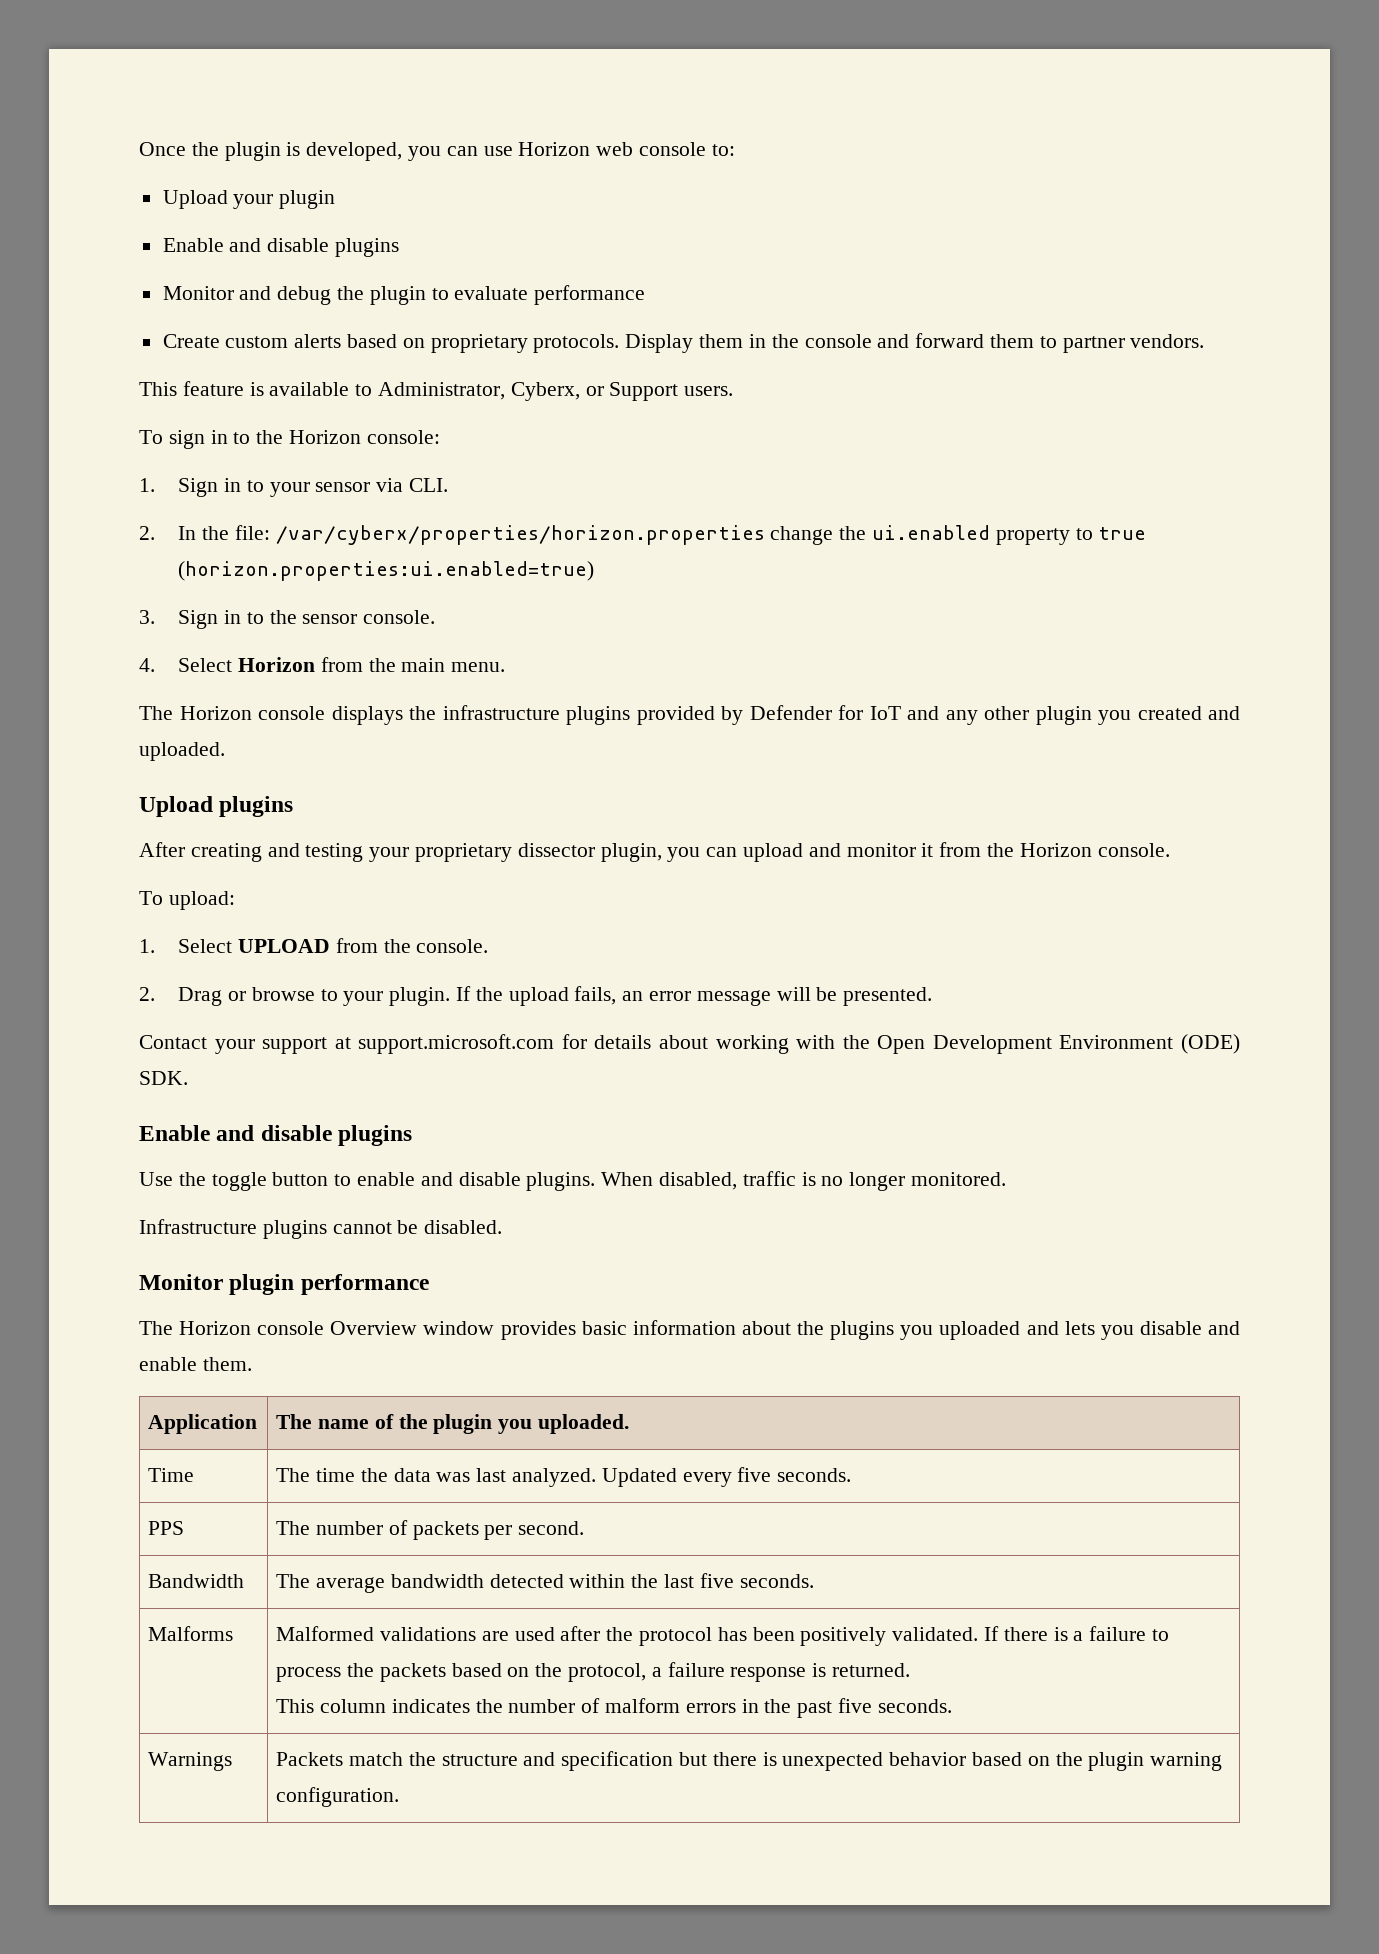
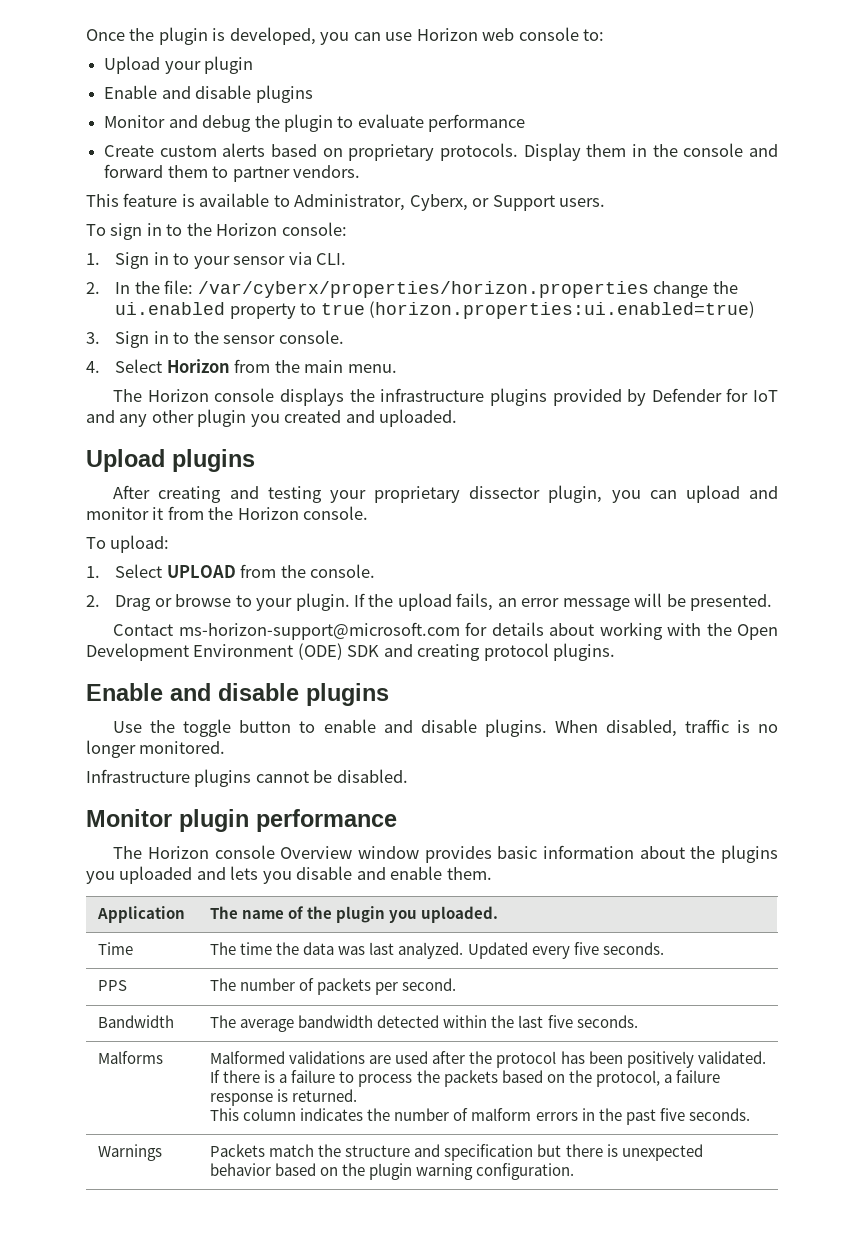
- Contact your support at support.microsoft.com for details about working with the Open Development Environment (ODE) SDK.
+ Contact ms-horizon-support@microsoft.com for details about working with the Open Development Environment (ODE) SDK and creating protocol plugins.

